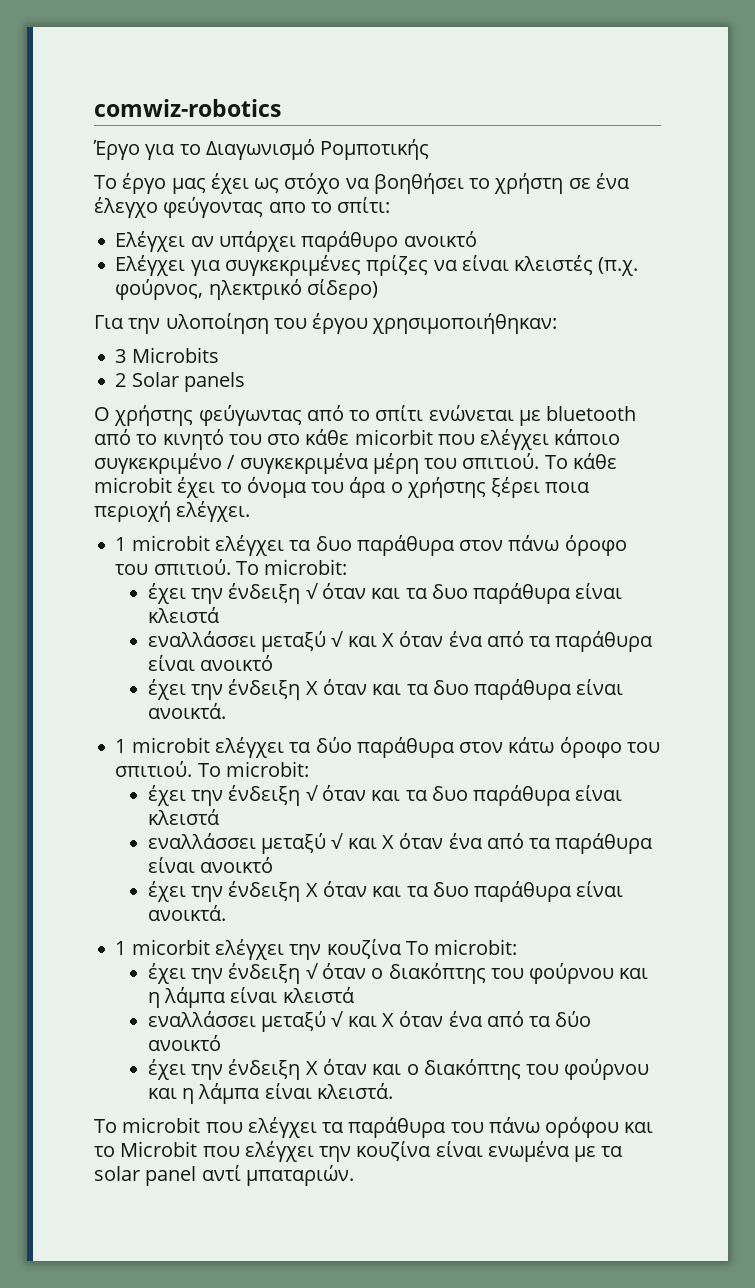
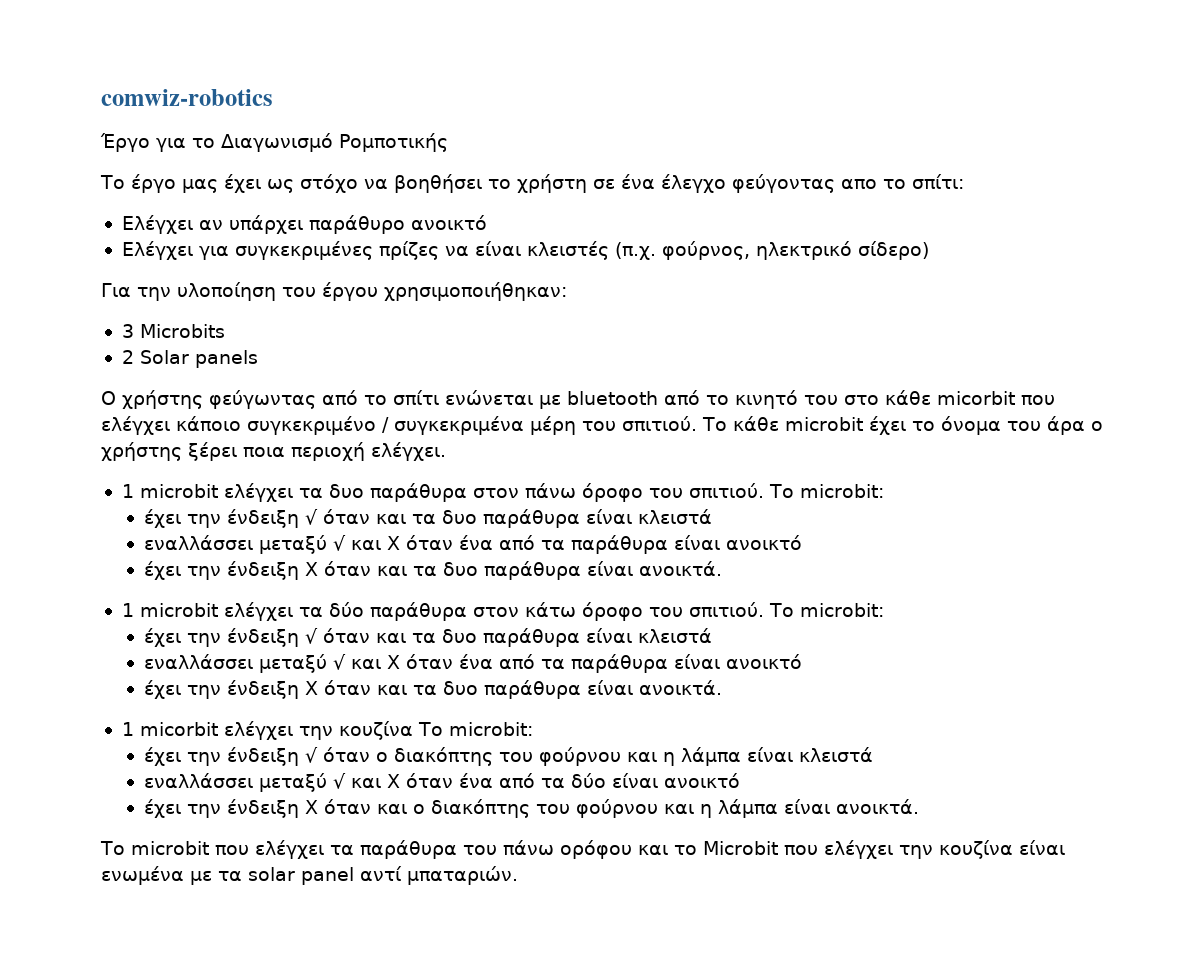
- εναλλάσσει μεταξύ √ και Χ όταν ένα από τα δύο ανοικτό
+ εναλλάσσει μεταξύ √ και Χ όταν ένα από τα δύο είναι ανοικτό
- έχει την ένδειξη Χ όταν και ο διακόπτης του φούρνου και η λάμπα είναι κλειστά.
+ έχει την ένδειξη Χ όταν και ο διακόπτης του φούρνου και η λάμπα είναι ανοικτά.

